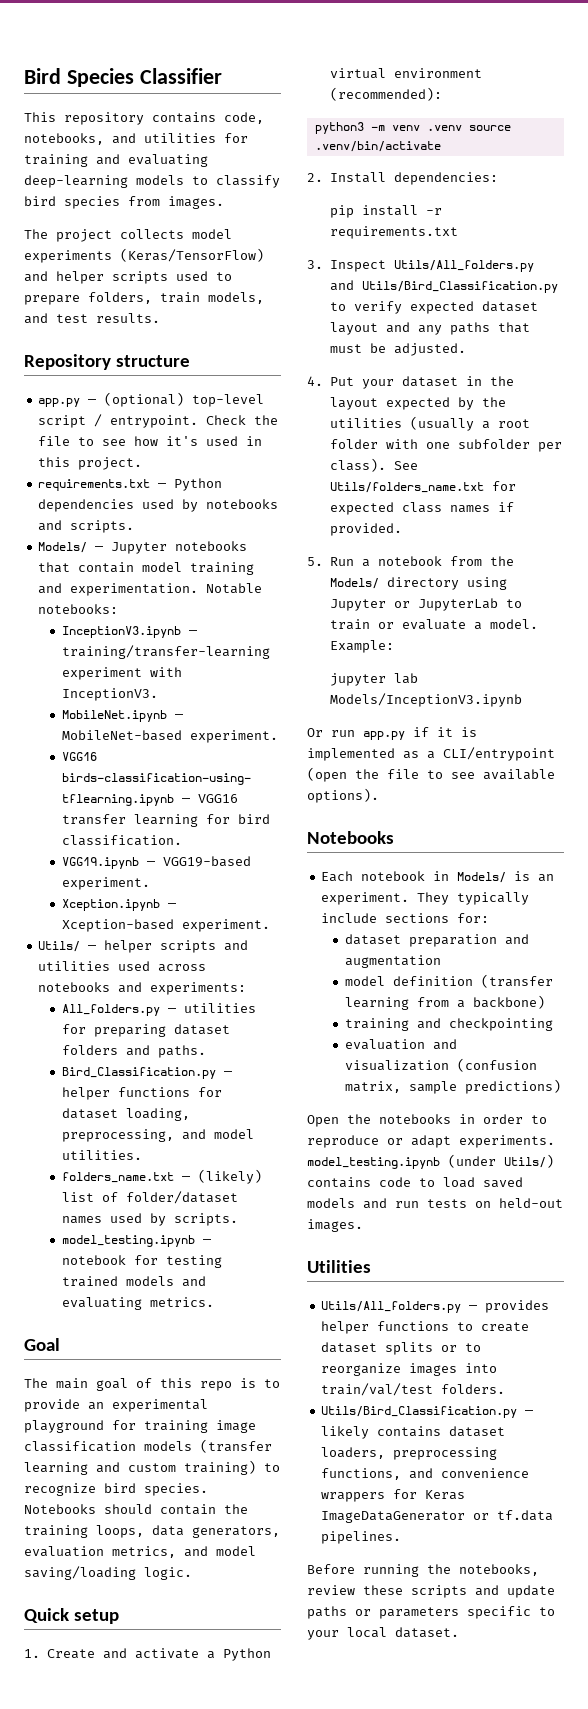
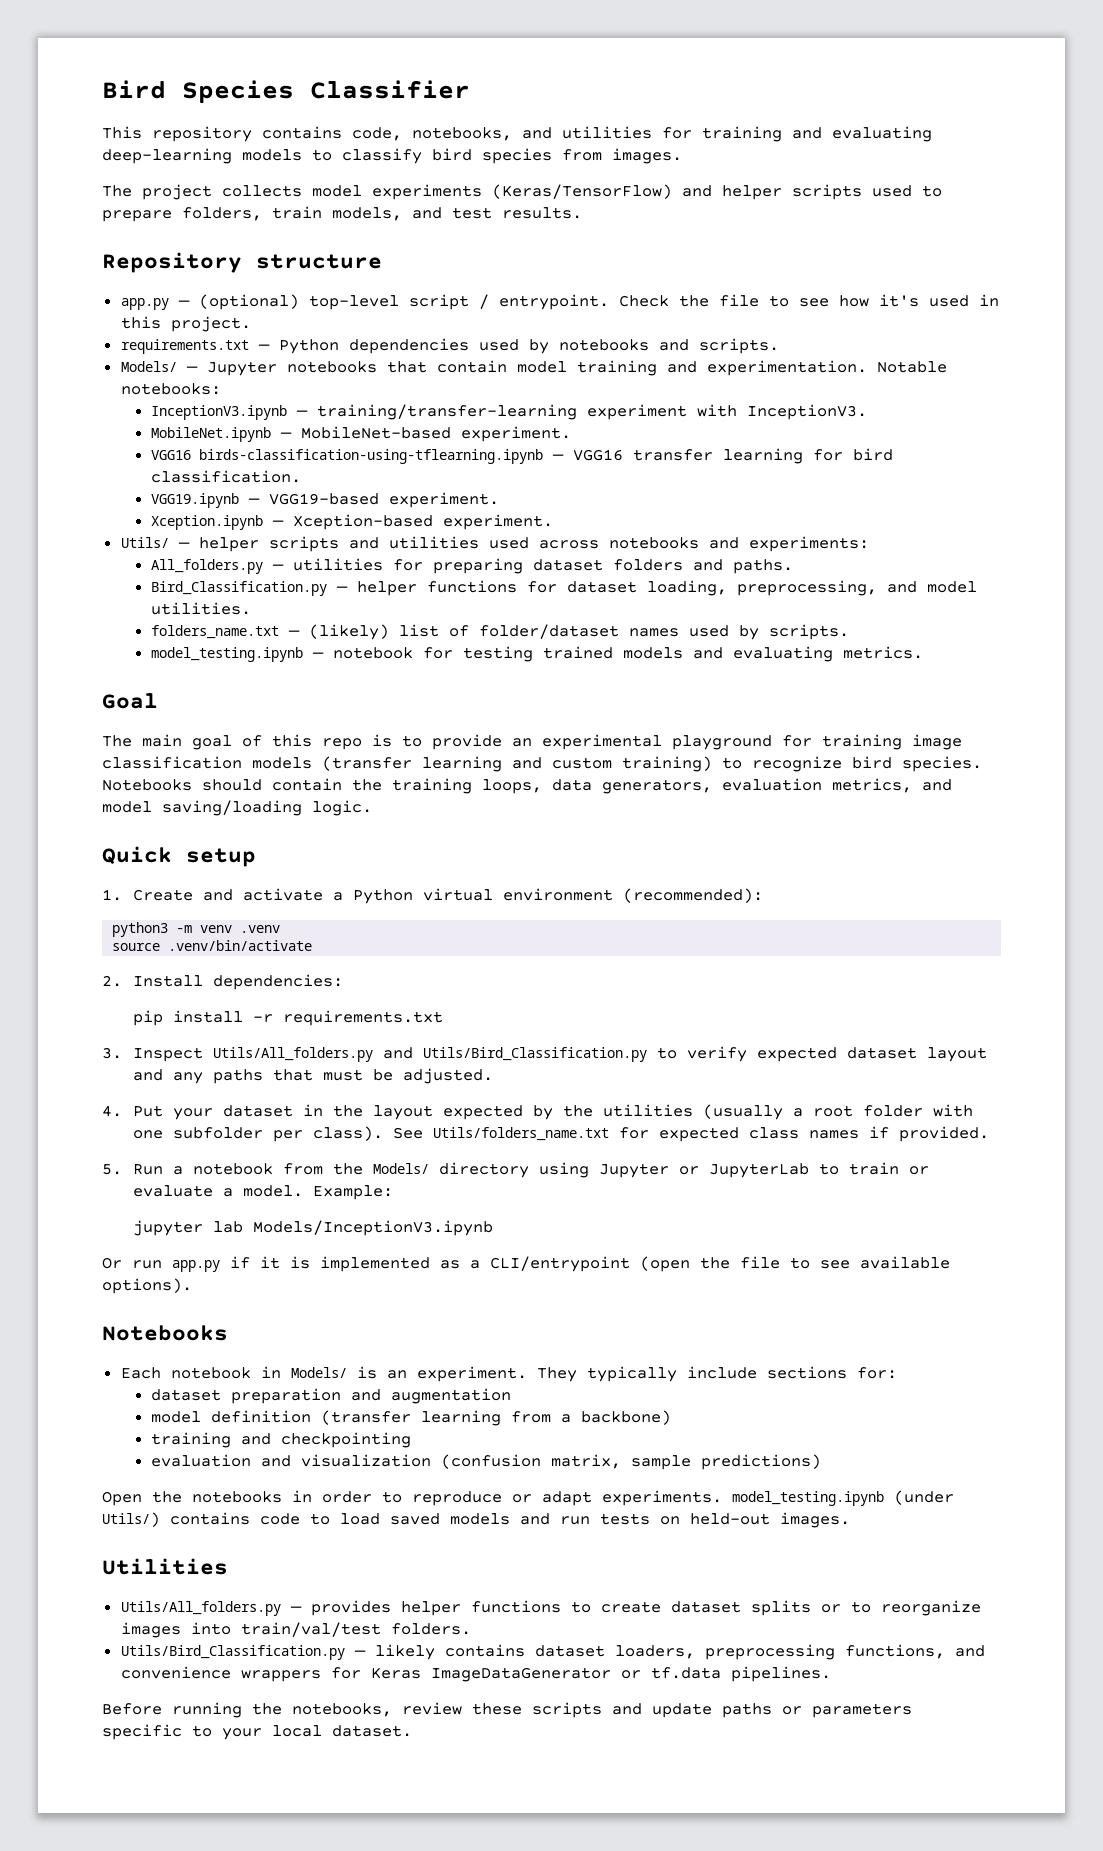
- python3 -m venv .venv source .venv/bin/activate
+ python3 -m venv .venv
+ source .venv/bin/activate

